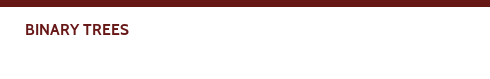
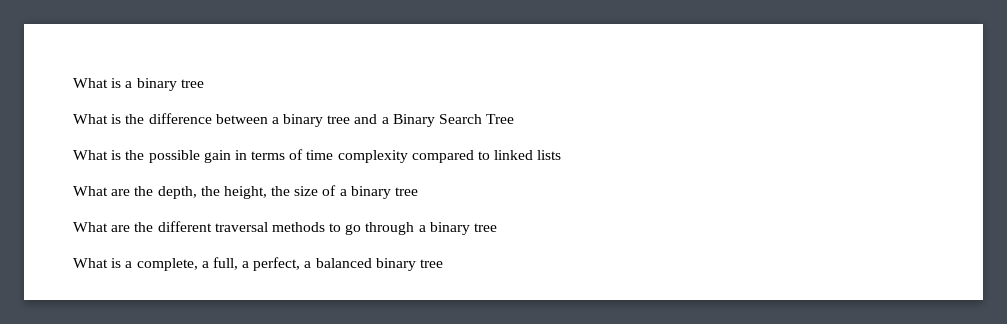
- BINARY TREES
+ What is a binary tree
+ What is the difference between a binary tree and a Binary Search Tree
+ What is the possible gain in terms of time complexity compared to linked lists
+ What are the depth, the height, the size of a binary tree
+ What are the different traversal methods to go through a binary tree
+ What is a complete, a full, a perfect, a balanced binary tree

